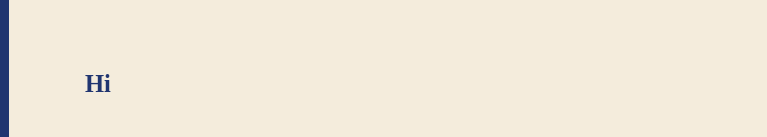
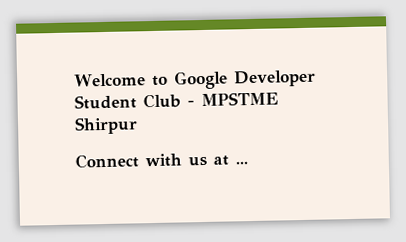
- Hi
+ Welcome to Google Developer Student Club - MPSTME Shirpur
+ Connect with us at ...

